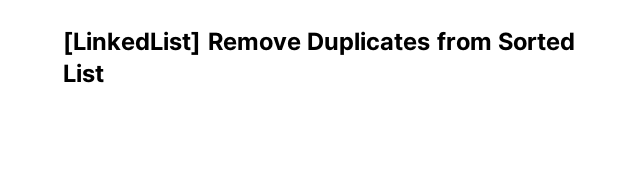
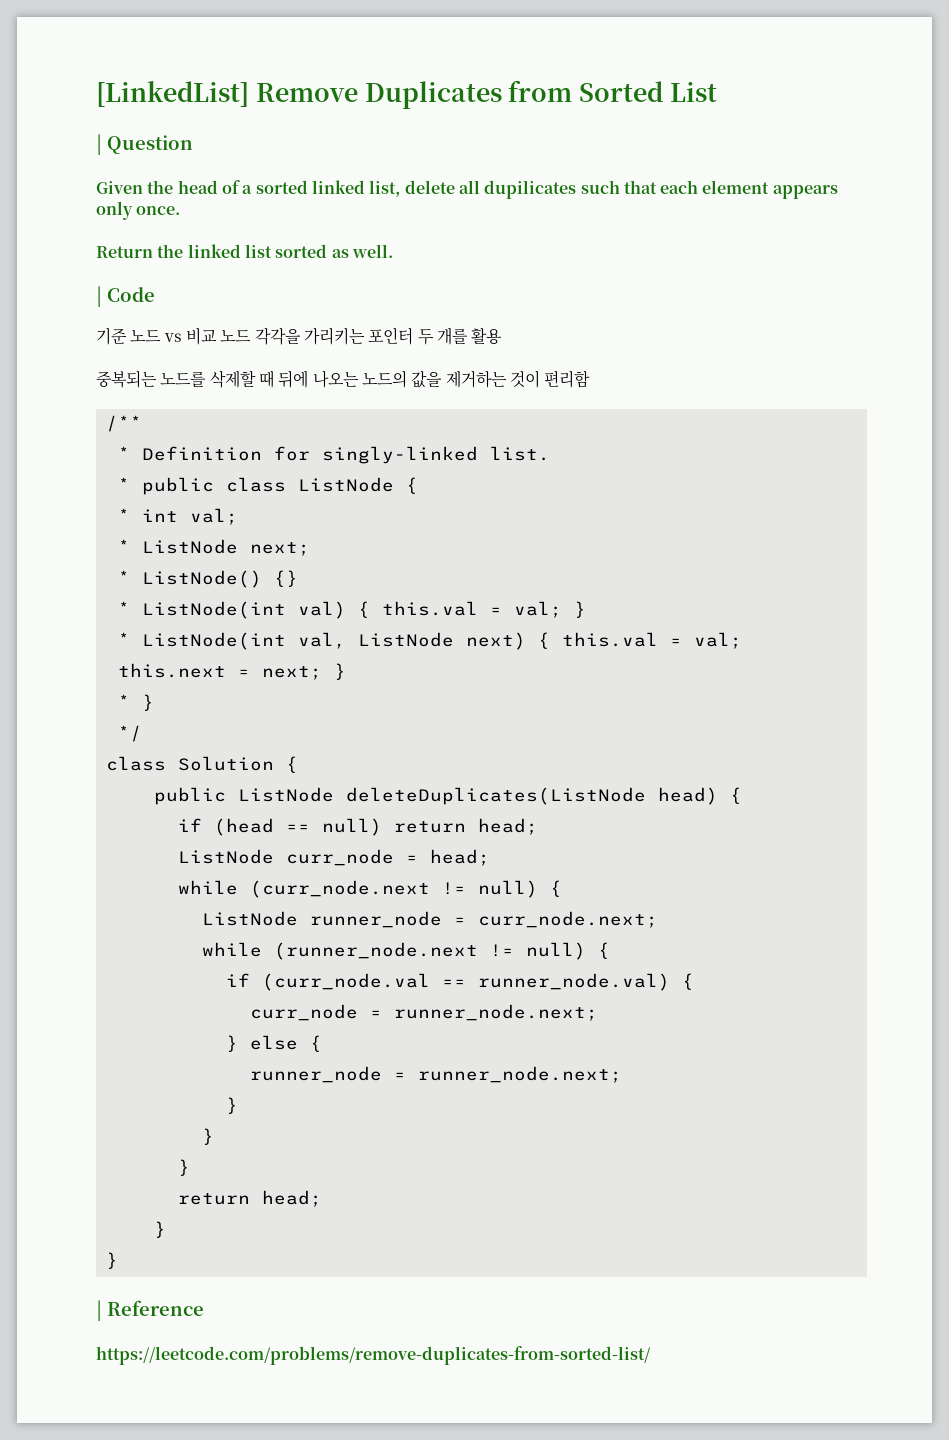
+ | Question
+ Given the head of a sorted linked list, delete all dupilicates such that each element appears only once.
+ Return the linked list sorted as well.
+ | Code
+ 기준 노드 vs 비교 노드 각각을 가리키는 포인터 두 개를 활용
+ 중복되는 노드를 삭제할 때 뒤에 나오는 노드의 값을 제거하는 것이 편리함
+ /**
+ * Definition for singly-linked list.
+ * public class ListNode {
+ * int val;
+ * ListNode next;
+ * ListNode() {}
+ * ListNode(int val) { this.val = val; }
+ * ListNode(int val, ListNode next) { this.val = val; this.next = next; }
+ * }
+ */
+ class Solution {
+ public ListNode deleteDuplicates(ListNode head) {
+ if (head == null) return head;
+ ListNode curr_node = head;
+ while (curr_node.next != null) {
+ ListNode runner_node = curr_node.next;
+ while (runner_node.next != null) {
+ if (curr_node.val == runner_node.val) {
+ curr_node = runner_node.next;
+ } else {
+ runner_node = runner_node.next;
+ }
+ }
+ }
+ return head;
+ }
+ }
+ | Reference
+ https://leetcode.com/problems/remove-duplicates-from-sorted-list/

